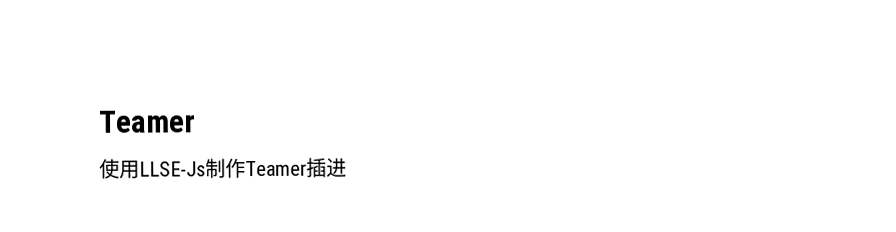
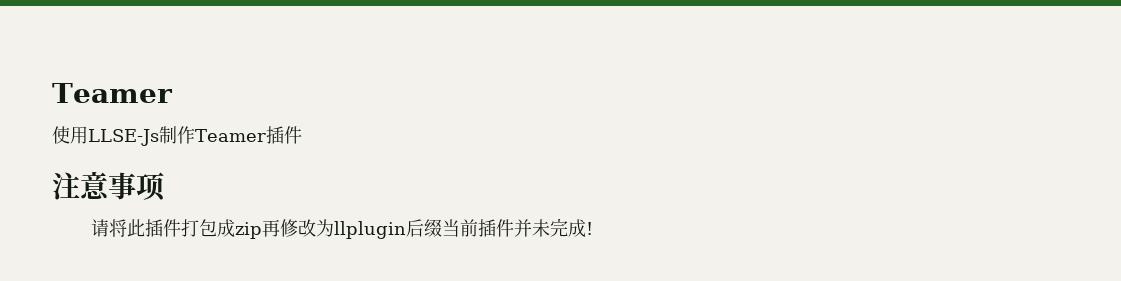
- 使用LLSE-Js制作Teamer插进
+ 使用LLSE-Js制作Teamer插件
+ 注意事项
+ 请将此插件打包成zip再修改为llplugin后缀当前插件并未完成!

